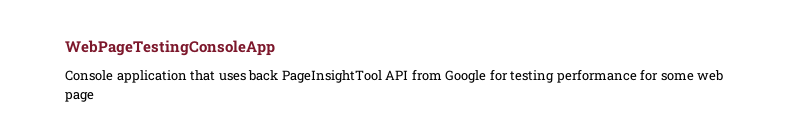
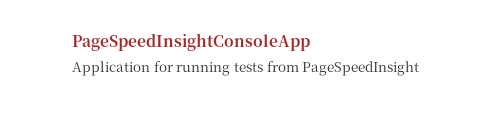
- WebPageTestingConsoleApp
- Console application that uses back PageInsightTool API from Google for testing performance for some web page
+ PageSpeedInsightConsoleApp
+ Application for running tests from PageSpeedInsight

